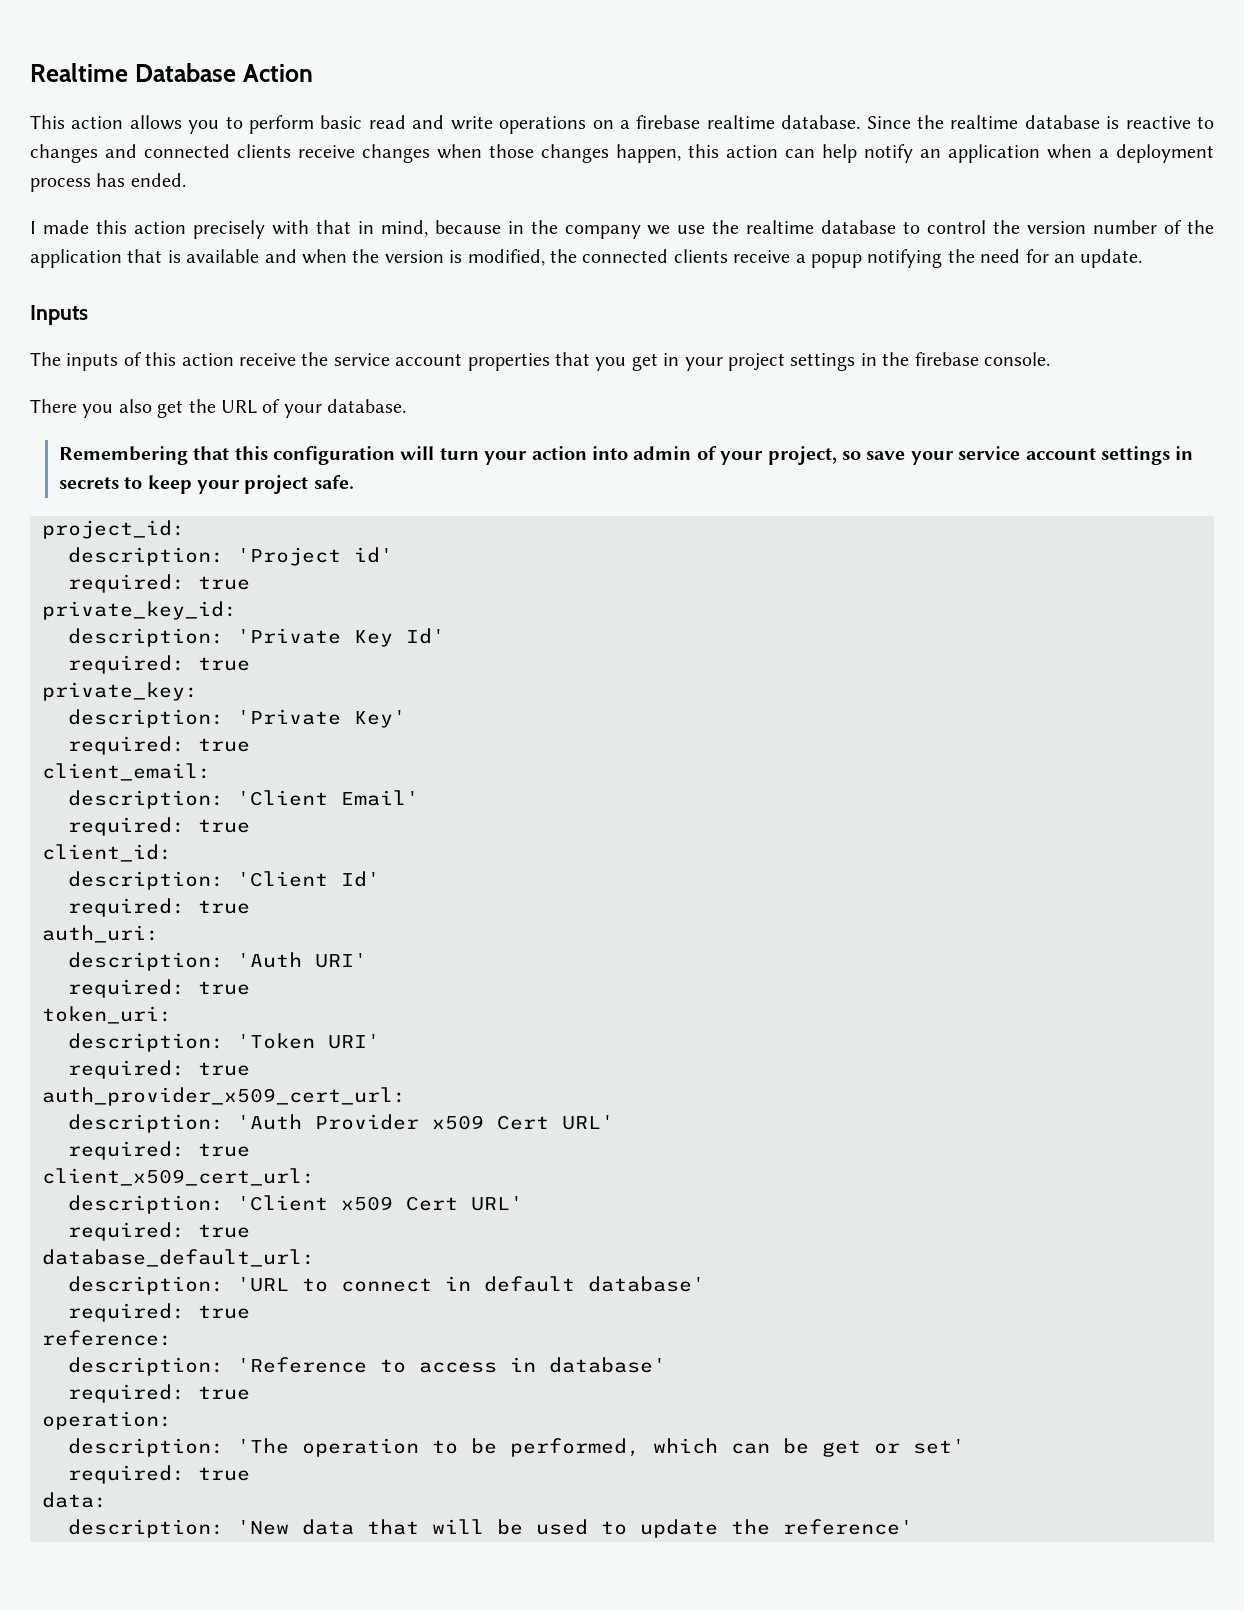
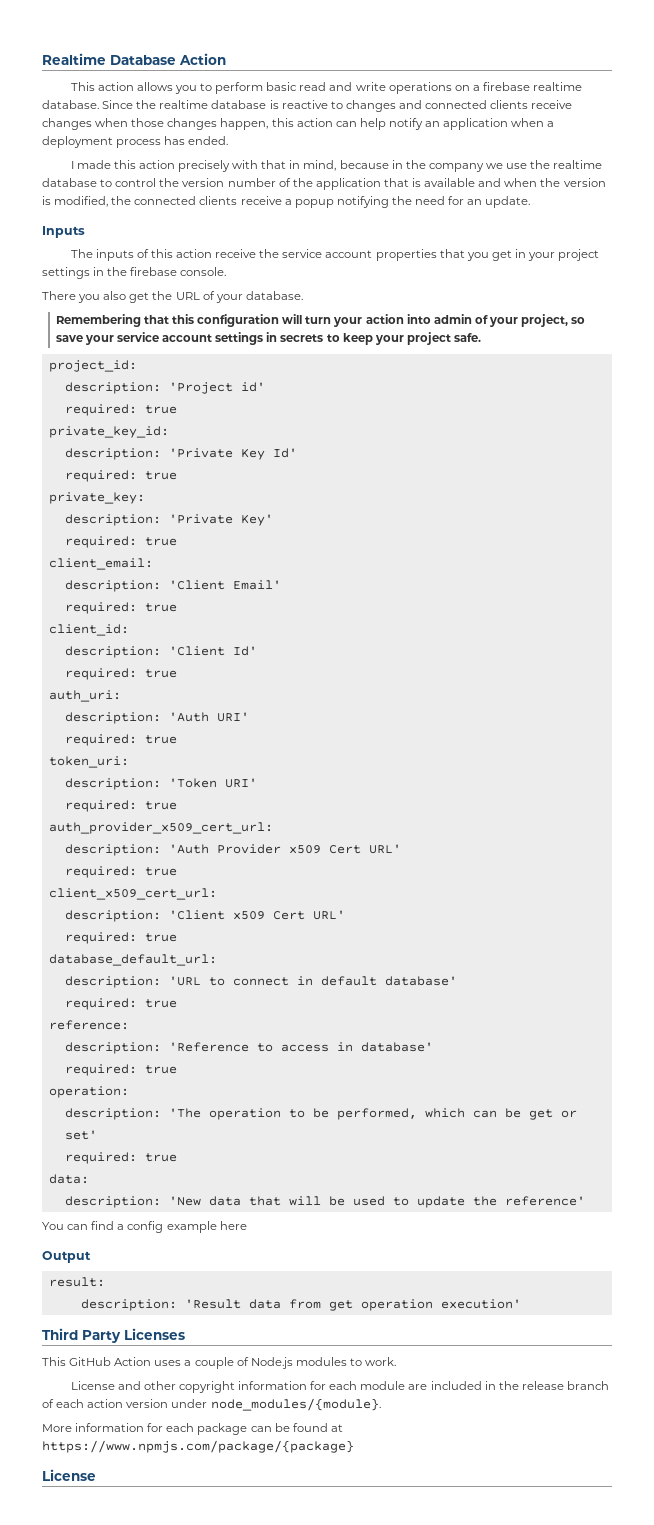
+ You can find a config example here
+ Output
+ result:
+ description: 'Result data from get operation execution'
+ Third Party Licenses
+ This GitHub Action uses a couple of Node.js modules to work.
+ License and other copyright information for each module are included in the release branch of each action version under node_modules/{module}.
+ More information for each package can be found at https://www.npmjs.com/package/{package}
+ License

